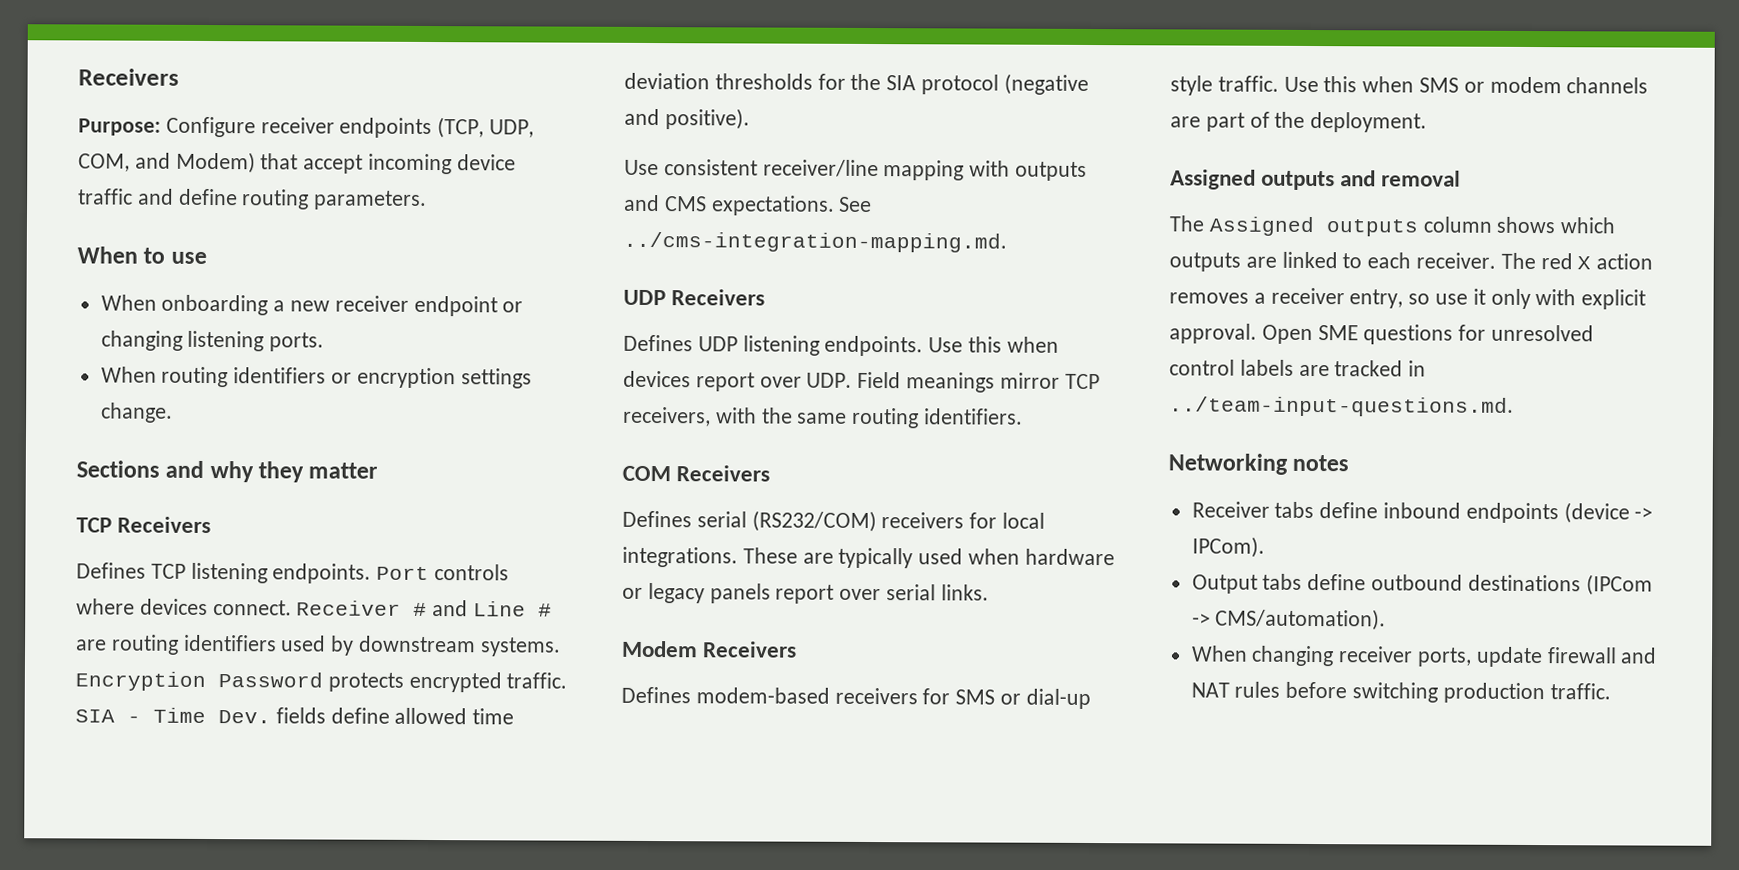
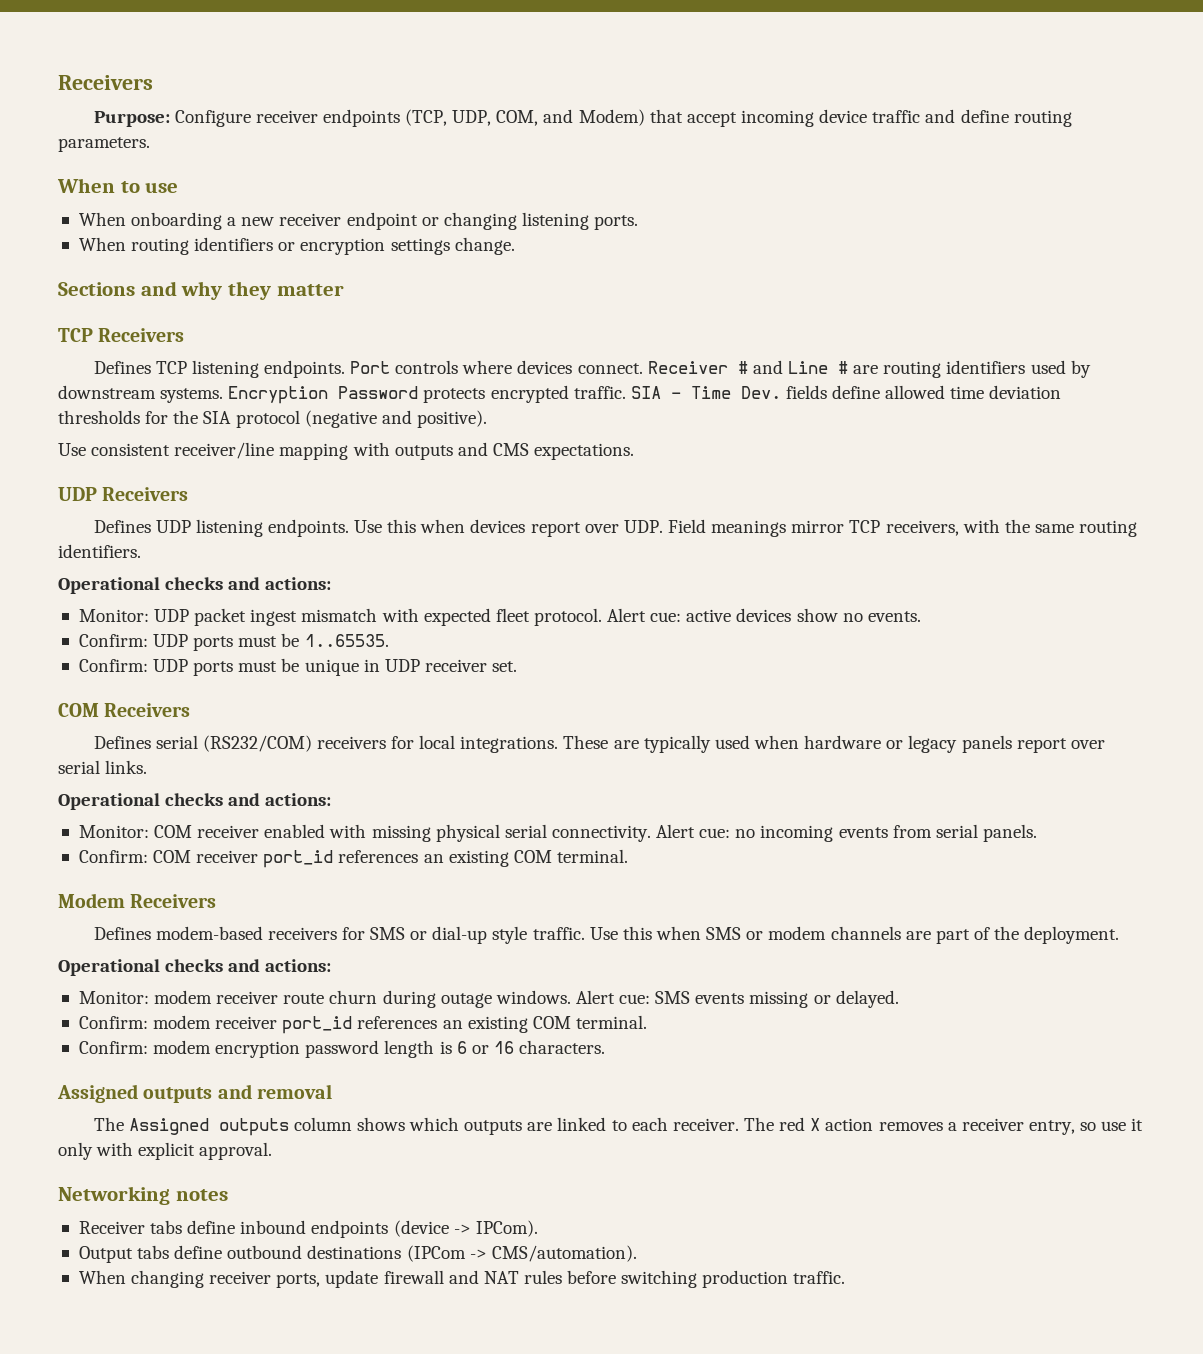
- See ../cms-integration-mapping.md.
  Use this when devices report over UDP. Field meanings mirror TCP receivers, with the same routing identifiers.
+ Operational checks and actions:
+ Monitor: UDP packet ingest mismatch with expected fleet protocol. Alert cue: active devices show no events.
+ Confirm: UDP ports must be 1..65535.
+ Confirm: UDP ports must be unique in UDP receiver set.
  These are typically used when hardware or legacy panels report over serial links.
+ Operational checks and actions:
+ Monitor: COM receiver enabled with missing physical serial connectivity. Alert cue: no incoming events from serial panels.
+ Confirm: COM receiver port_id references an existing COM terminal.
  Use this when SMS or modem channels are part of the deployment.
+ Operational checks and actions:
+ Monitor: modem receiver route churn during outage windows. Alert cue: SMS events missing or delayed.
+ Confirm: modem receiver port_id references an existing COM terminal.
+ Confirm: modem encryption password length is 6 or 16 characters.
- Open SME questions for unresolved control labels are tracked in ../team-input-questions.md.

